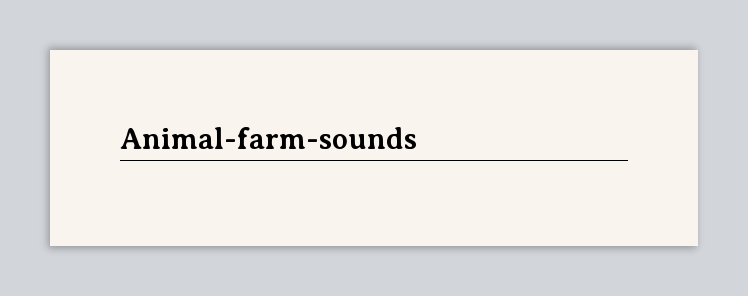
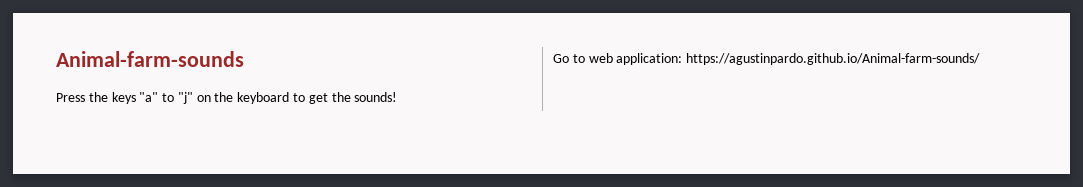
+ Press the keys "a" to "j" on the keyboard to get the sounds!
+ Go to web application: https://agustinpardo.github.io/Animal-farm-sounds/

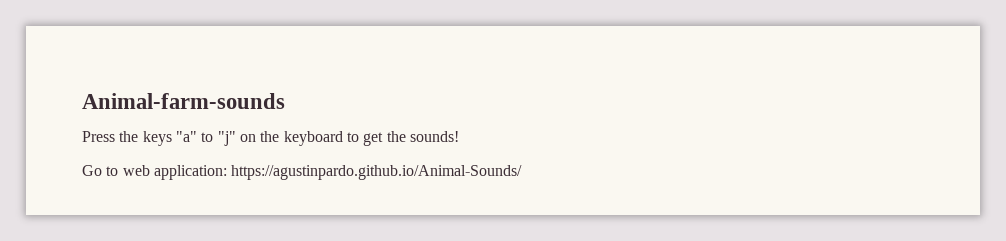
- Go to web application: https://agustinpardo.github.io/Animal-farm-sounds/
+ Go to web application: https://agustinpardo.github.io/Animal-Sounds/

